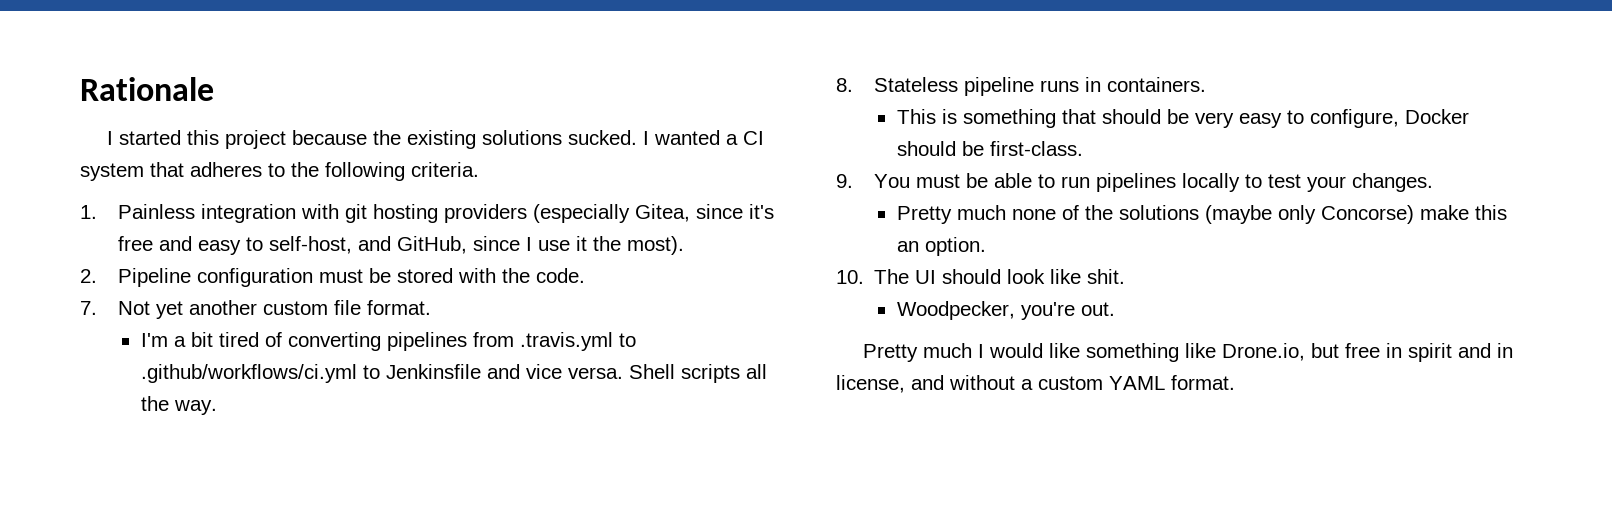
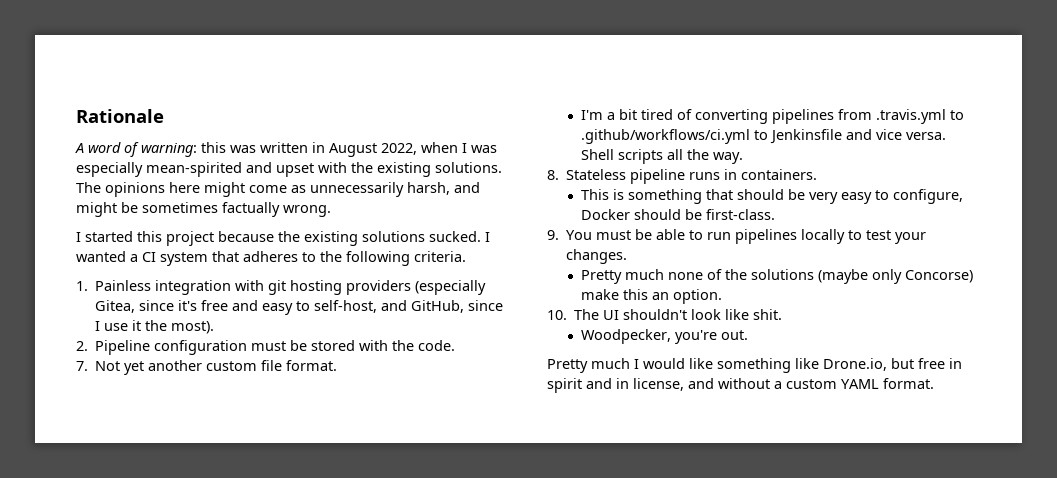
+ A word of warning: this was written in August 2022, when I was especially mean-spirited and upset with the existing solutions. The opinions here might come as unnecessarily harsh, and might be sometimes factually wrong.
- 10. The UI should look like shit.
+ 10. The UI shouldn't look like shit.

